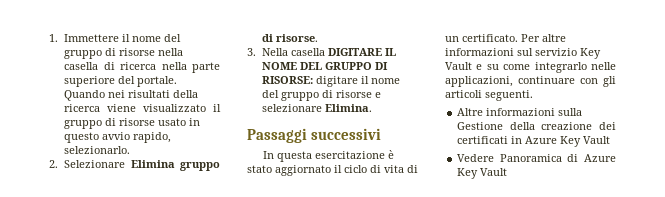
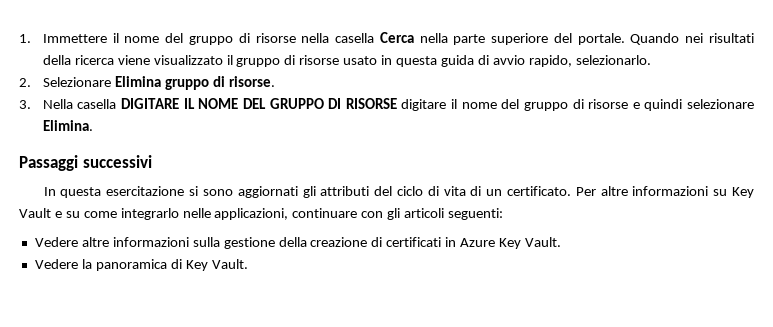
- 1. Immettere il nome del gruppo di risorse nella casella di ricerca nella parte superiore del portale.
+ 1. Immettere il nome del gruppo di risorse nella casella Cerca nella parte superiore del portale.
- Quando nei risultati della ricerca viene visualizzato il gruppo di risorse usato in questo avvio rapido, selezionarlo.
+ Quando nei risultati della ricerca viene visualizzato il gruppo di risorse usato in questa guida di avvio rapido, selezionarlo.
- 3. Nella casella DIGITARE IL NOME DEL GRUPPO DI RISORSE: digitare il nome del gruppo di risorse e selezionare Elimina.
+ 3. Nella casella DIGITARE IL NOME DEL GRUPPO DI RISORSE digitare il nome del gruppo di risorse e quindi selezionare Elimina.
- In questa esercitazione è stato aggiornato il ciclo di vita di un certificato.
+ In questa esercitazione si sono aggiornati gli attributi del ciclo di vita di un certificato.
- Per altre informazioni sul servizio Key Vault e su come integrarlo nelle applicazioni, continuare con gli articoli seguenti.
- Altre informazioni sulla Gestione della creazione dei certificati in Azure Key Vault
- Vedere Panoramica di Azure Key Vault
+ Per altre informazioni su Key Vault e su come integrarlo nelle applicazioni, continuare con gli articoli seguenti:
+ Vedere altre informazioni sulla gestione della creazione di certificati in Azure Key Vault.
+ Vedere la panoramica di Key Vault.

